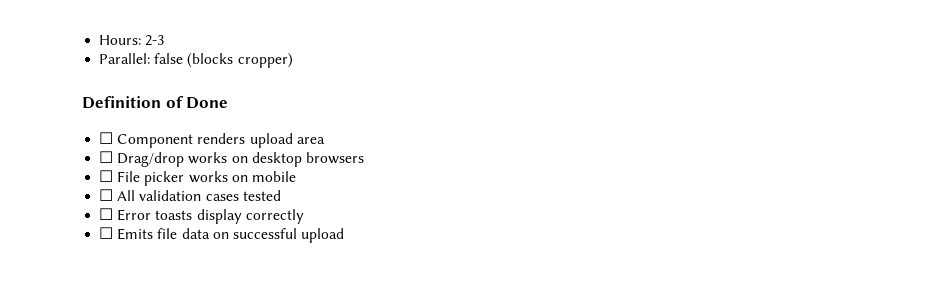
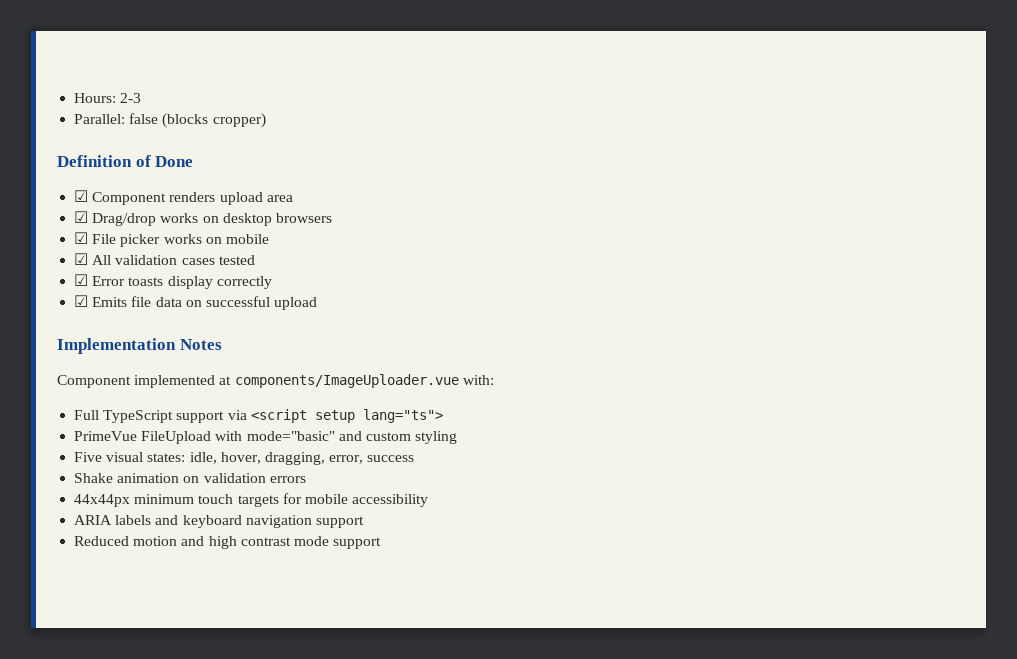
- ☐ Component renders upload area
+ ☑ Component renders upload area
- ☐ Drag/drop works on desktop browsers
+ ☑ Drag/drop works on desktop browsers
- ☐ File picker works on mobile
+ ☑ File picker works on mobile
- ☐ All validation cases tested
+ ☑ All validation cases tested
- ☐ Error toasts display correctly
+ ☑ Error toasts display correctly
- ☐ Emits file data on successful upload
+ ☑ Emits file data on successful upload
+ Implementation Notes
+ Component implemented at components/ImageUploader.vue with:
+ Full TypeScript support via <script setup lang="ts">
+ PrimeVue FileUpload with mode="basic" and custom styling
+ Five visual states: idle, hover, dragging, error, success
+ Shake animation on validation errors
+ 44x44px minimum touch targets for mobile accessibility
+ ARIA labels and keyboard navigation support
+ Reduced motion and high contrast mode support

